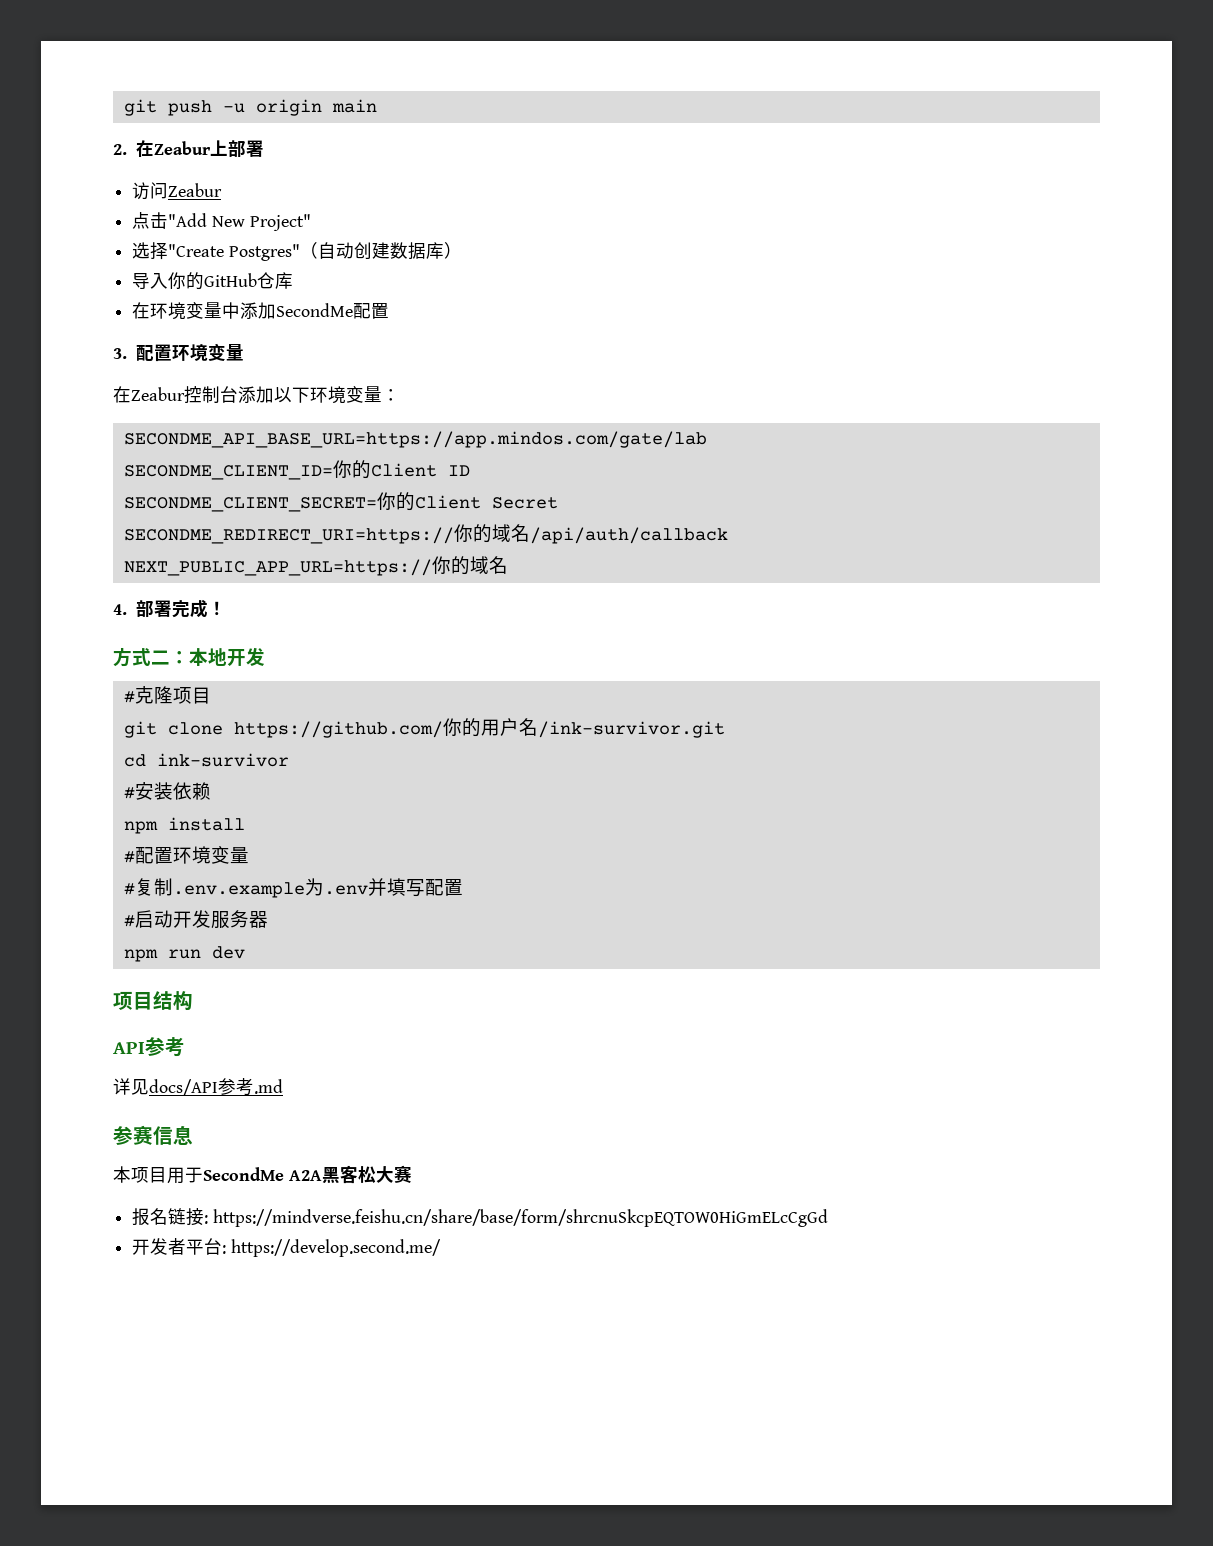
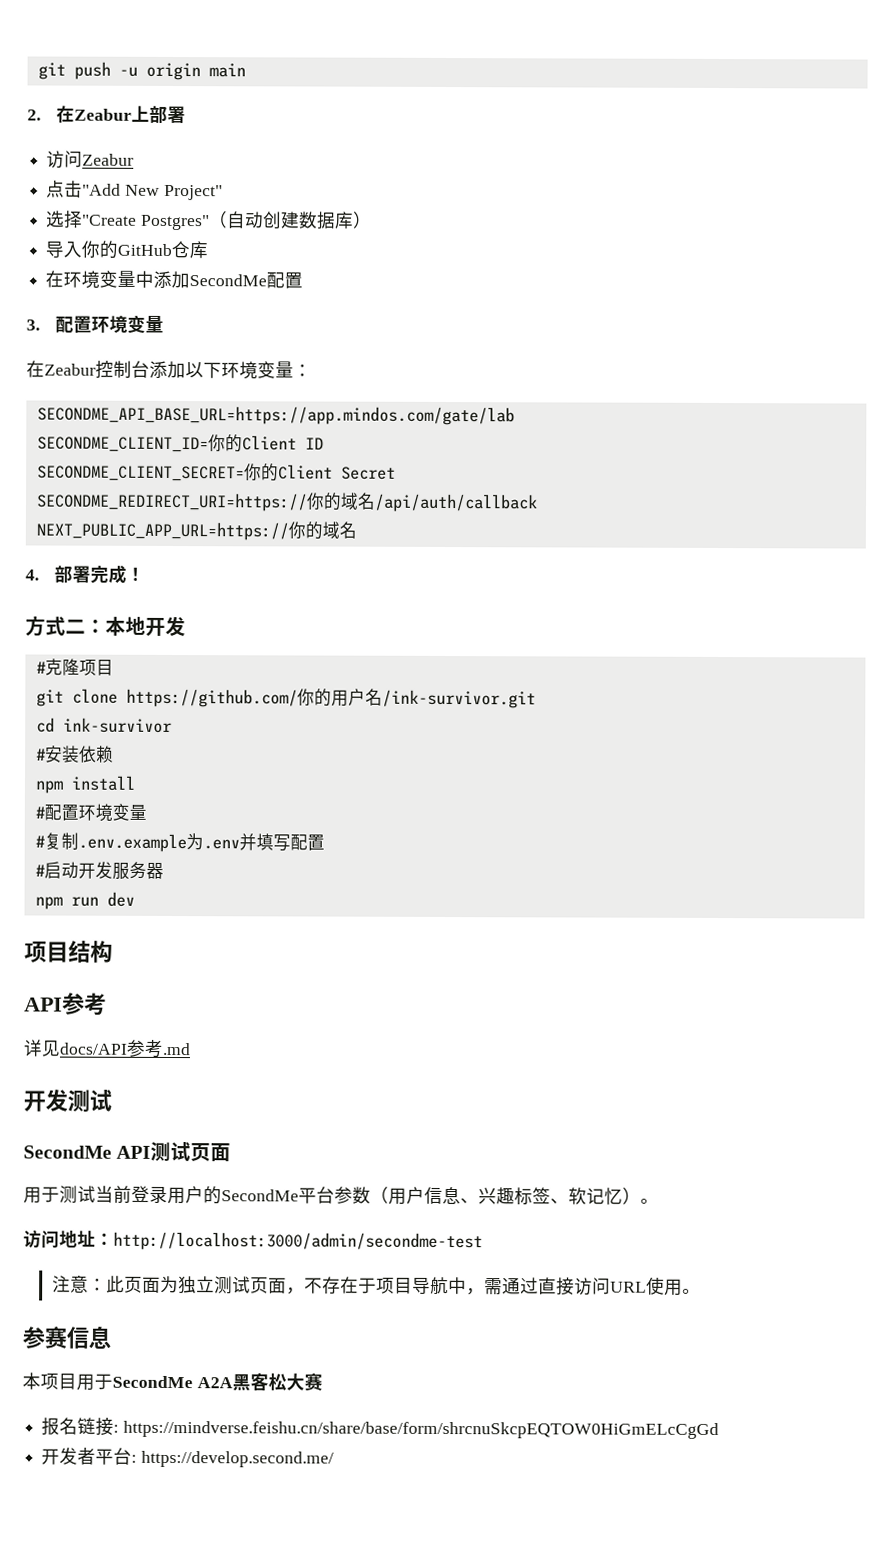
+ 开发测试
+ SecondMe API测试页面
+ 用于测试当前登录用户的SecondMe平台参数（用户信息、兴趣标签、软记忆）。
+ 访问地址：http://localhost:3000/admin/secondme-test
+ 注意：此页面为独立测试页面，不存在于项目导航中，需通过直接访问URL使用。

